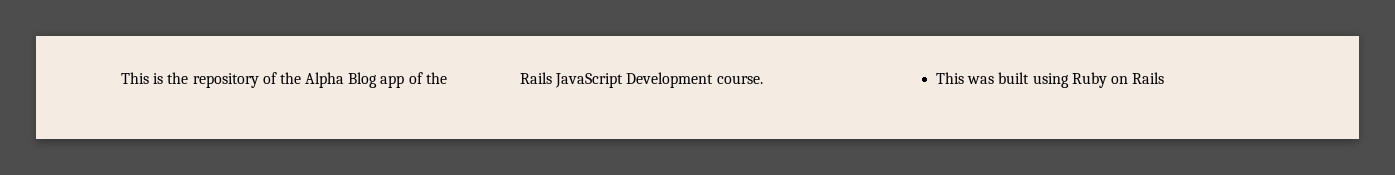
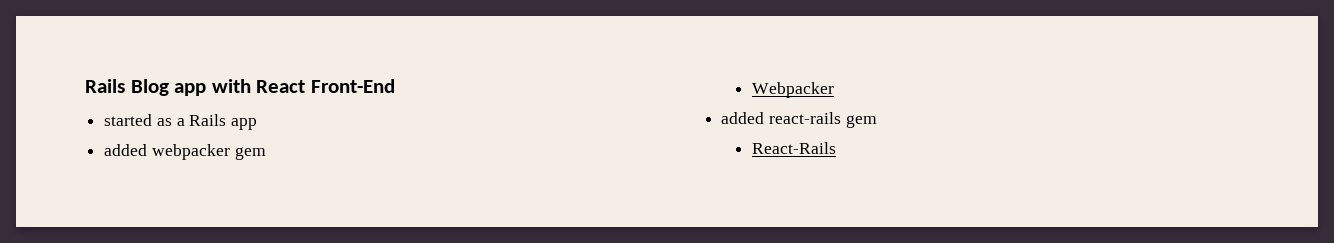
- This is the repository of the Alpha Blog app of the Rails JavaScript Development course.
- This was built using Ruby on Rails
+ Rails Blog app with React Front-End
+ started as a Rails app
+ added webpacker gem
+ Webpacker
+ added react-rails gem
+ React-Rails

